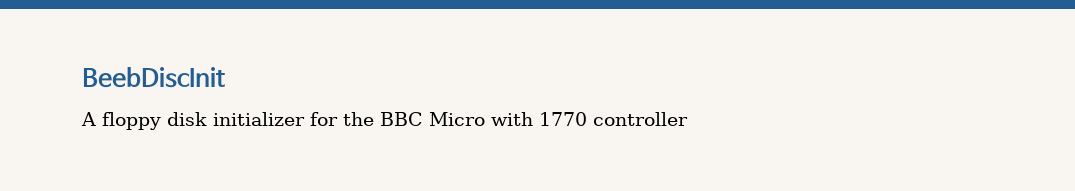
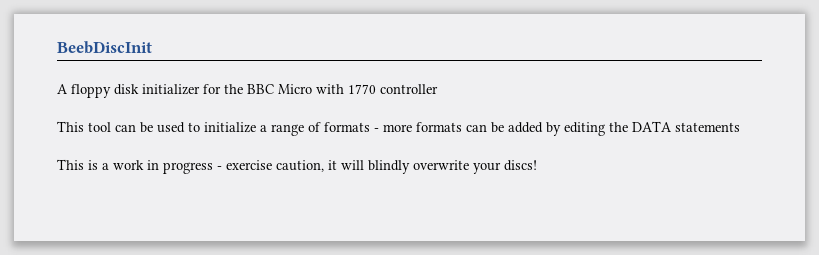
+ This tool can be used to initialize a range of formats - more formats can be added by editing the DATA statements
+ This is a work in progress - exercise caution, it will blindly overwrite your discs!

